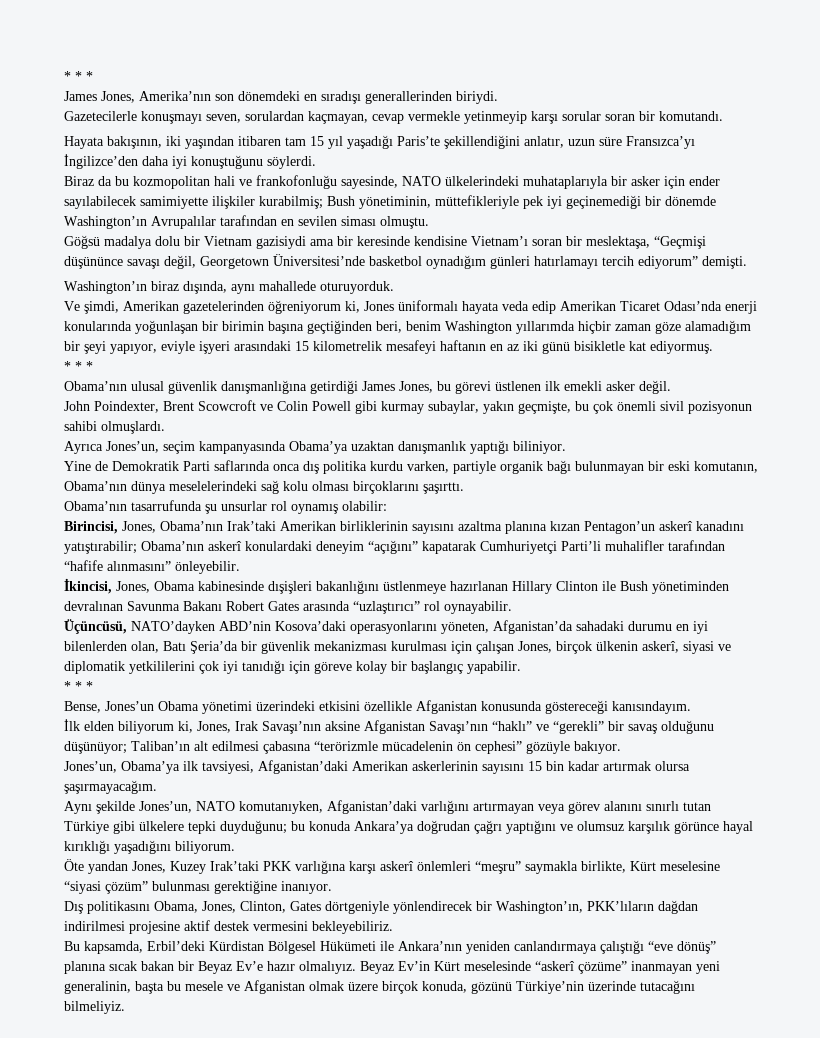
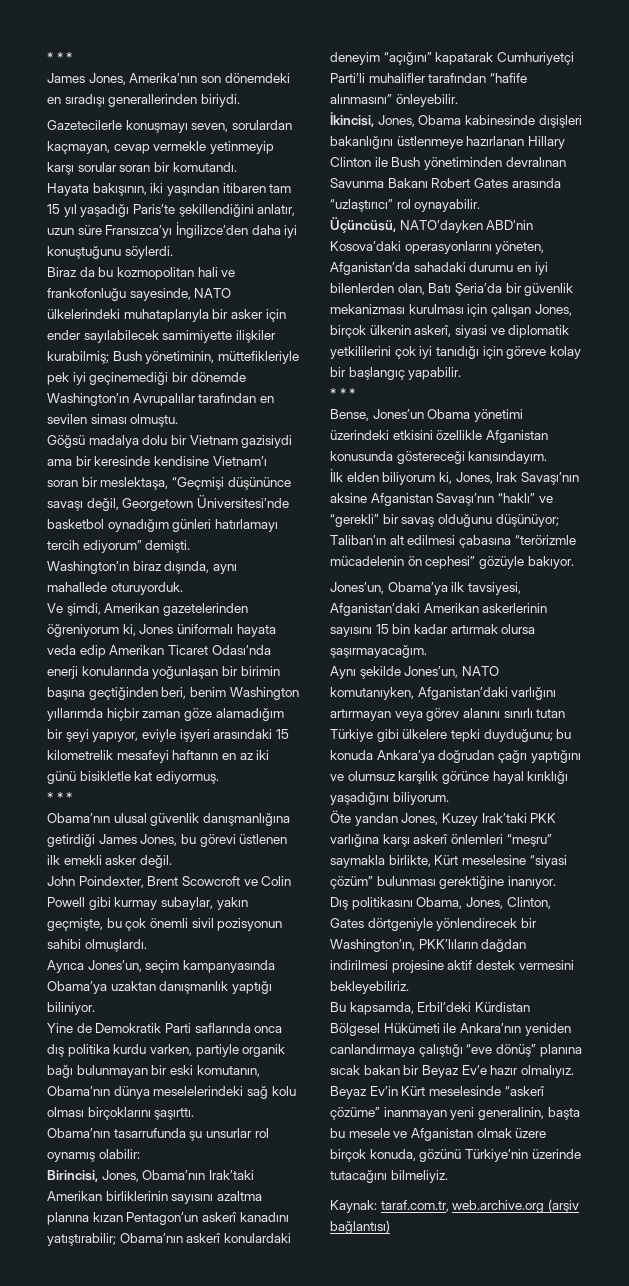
+ Kaynak: taraf.com.tr, web.archive.org (arşiv bağlantısı)

